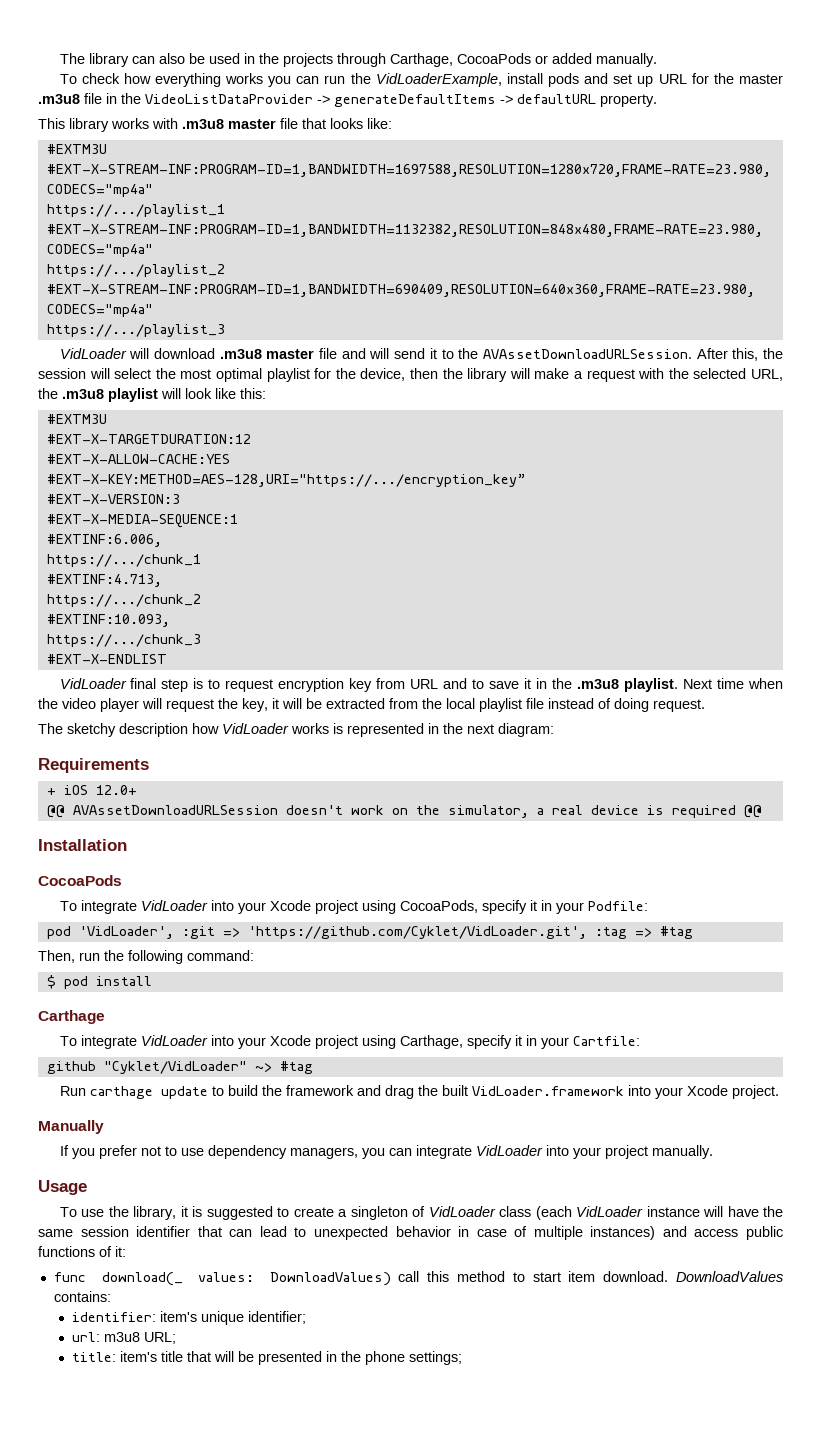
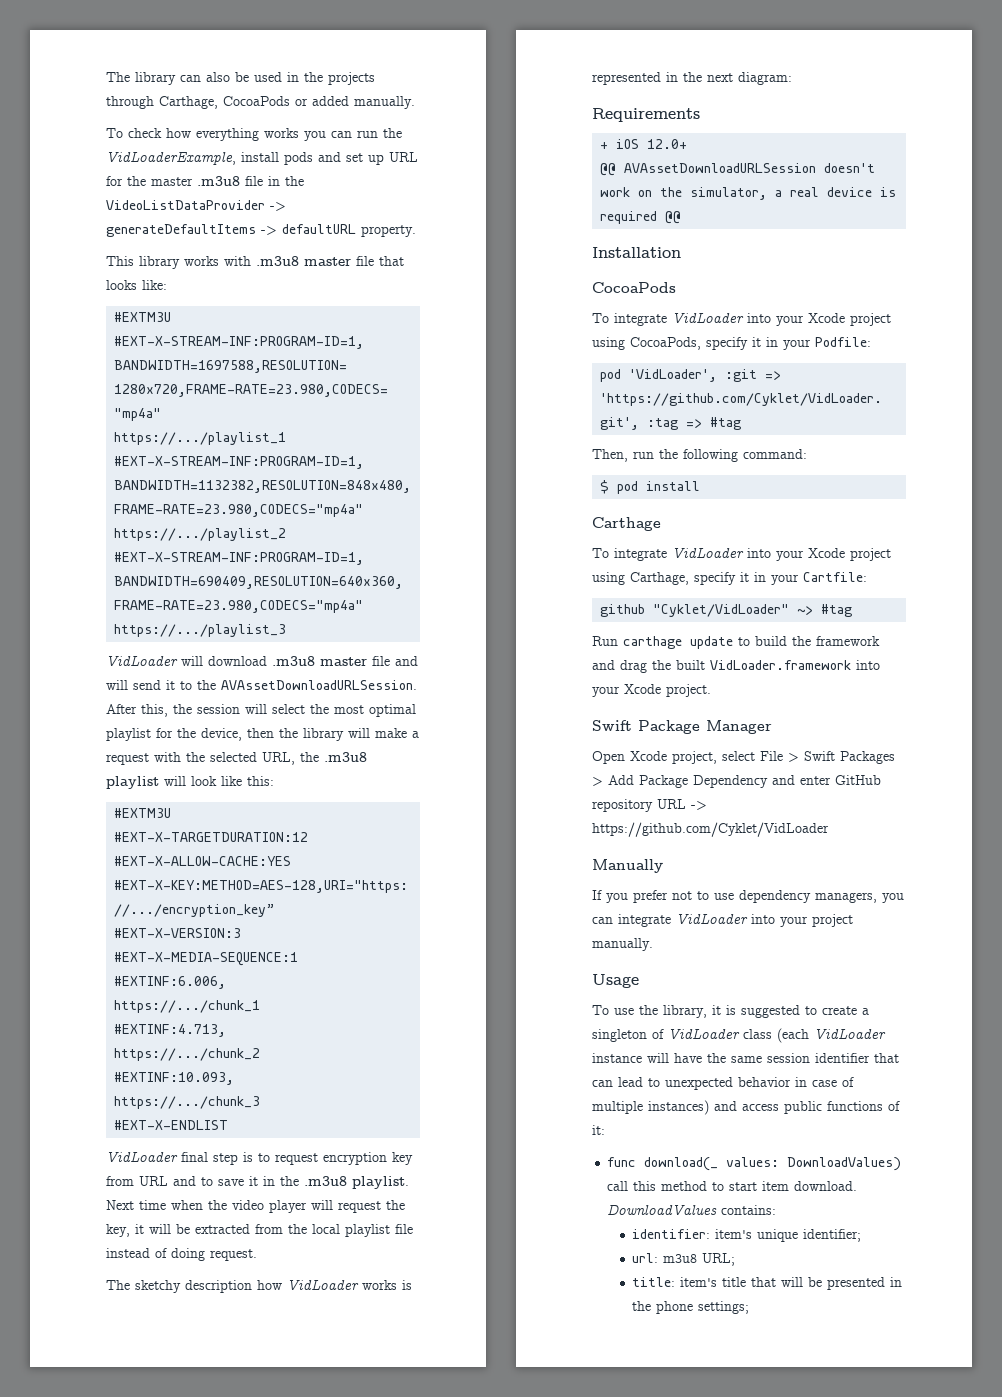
+ Swift Package Manager
+ Open Xcode project, select File > Swift Packages > Add Package Dependency and enter GitHub repository URL -> https://github.com/Cyklet/VidLoader

